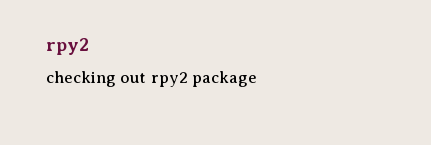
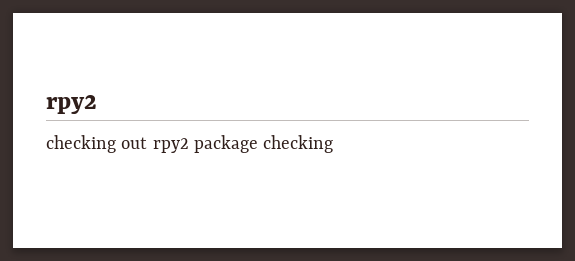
- checking out rpy2 package
+ checking out rpy2 package checking

